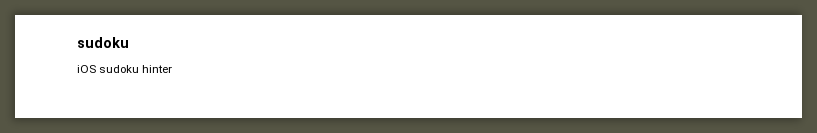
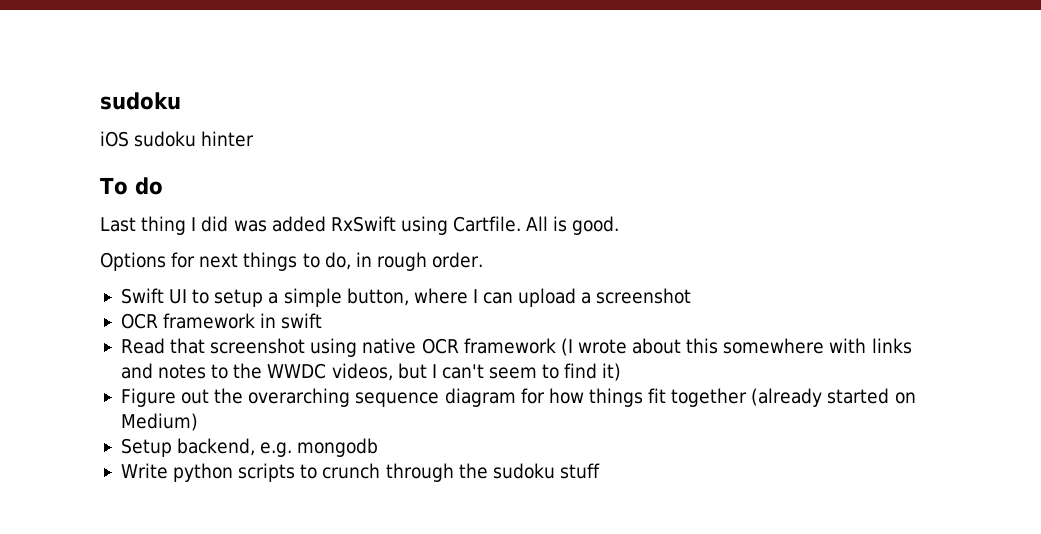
+ To do
+ Last thing I did was added RxSwift using Cartfile. All is good.
+ Options for next things to do, in rough order.
+ Swift UI to setup a simple button, where I can upload a screenshot
+ OCR framework in swift
+ Read that screenshot using native OCR framework (I wrote about this somewhere with links and notes to the WWDC videos, but I can't seem to find it)
+ Figure out the overarching sequence diagram for how things fit together (already started on Medium)
+ Setup backend, e.g. mongodb
+ Write python scripts to crunch through the sudoku stuff

